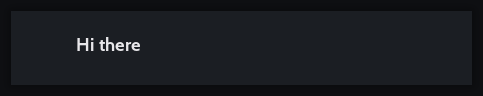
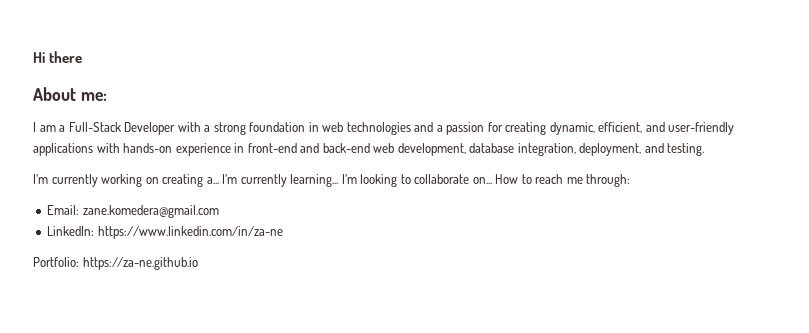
+ About me:
+ I am a Full-Stack Developer with a strong foundation in web technologies and a passion for creating dynamic, efficient, and user-friendly applications with hands-on experience in front-end and back-end web development, database integration, deployment, and testing.
+ I’m currently working on creating a... I’m currently learning... I’m looking to collaborate on... How to reach me through:
+ Email: zane.komedera@gmail.com
+ LinkedIn: https://www.linkedin.com/in/za-ne
+ Portfolio: https://za-ne.github.io

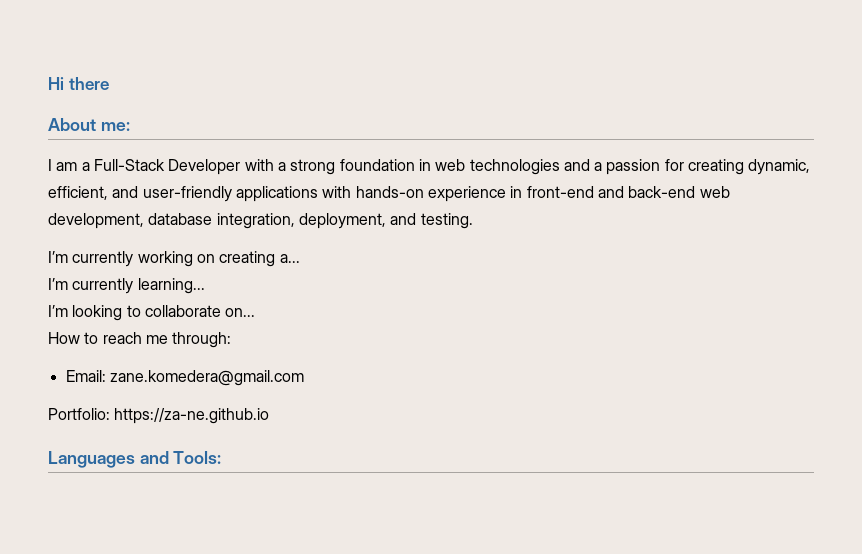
- I’m currently working on creating a... I’m currently learning... I’m looking to collaborate on... How to reach me through:
+ I’m currently working on creating a...
+ I’m currently learning...
+ I’m looking to collaborate on...
+ How to reach me through:
- LinkedIn: https://www.linkedin.com/in/za-ne
+ Languages and Tools:

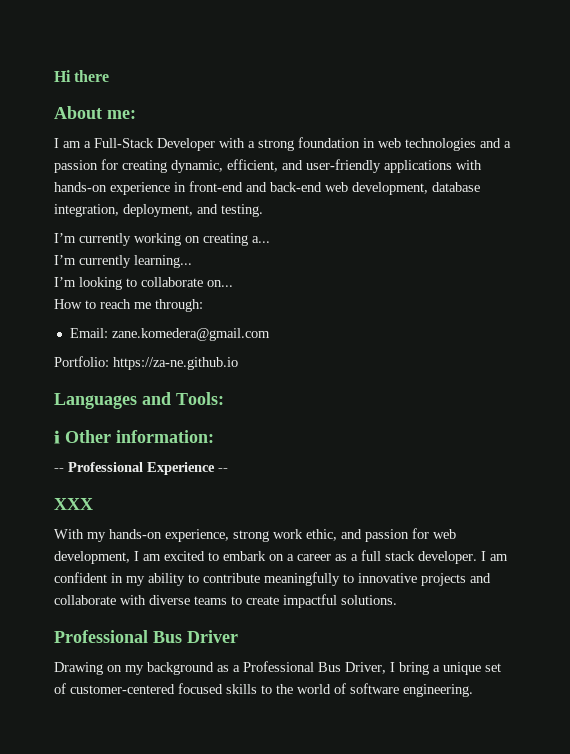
+ ℹ Other information:
+ -- Professional Experience --
+ XXX
+ With my hands-on experience, strong work ethic, and passion for web development, I am excited to embark on a career as a full stack developer. I am confident in my ability to contribute meaningfully to innovative projects and collaborate with diverse teams to create impactful solutions.
+ Professional Bus Driver
+ Drawing on my background as a Professional Bus Driver, I bring a unique set of customer-centered focused skills to the world of software engineering.

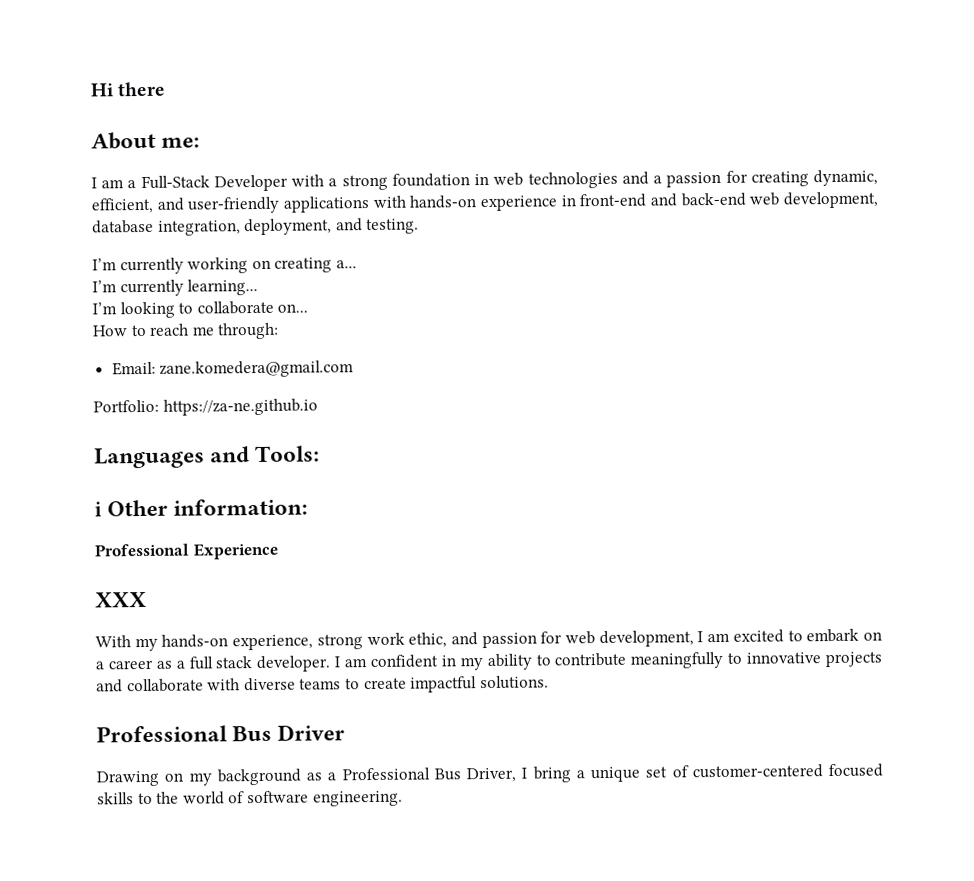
- -- Professional Experience --
+ Professional Experience

